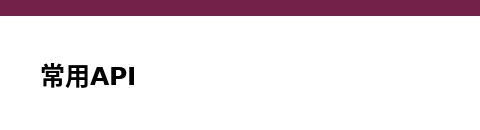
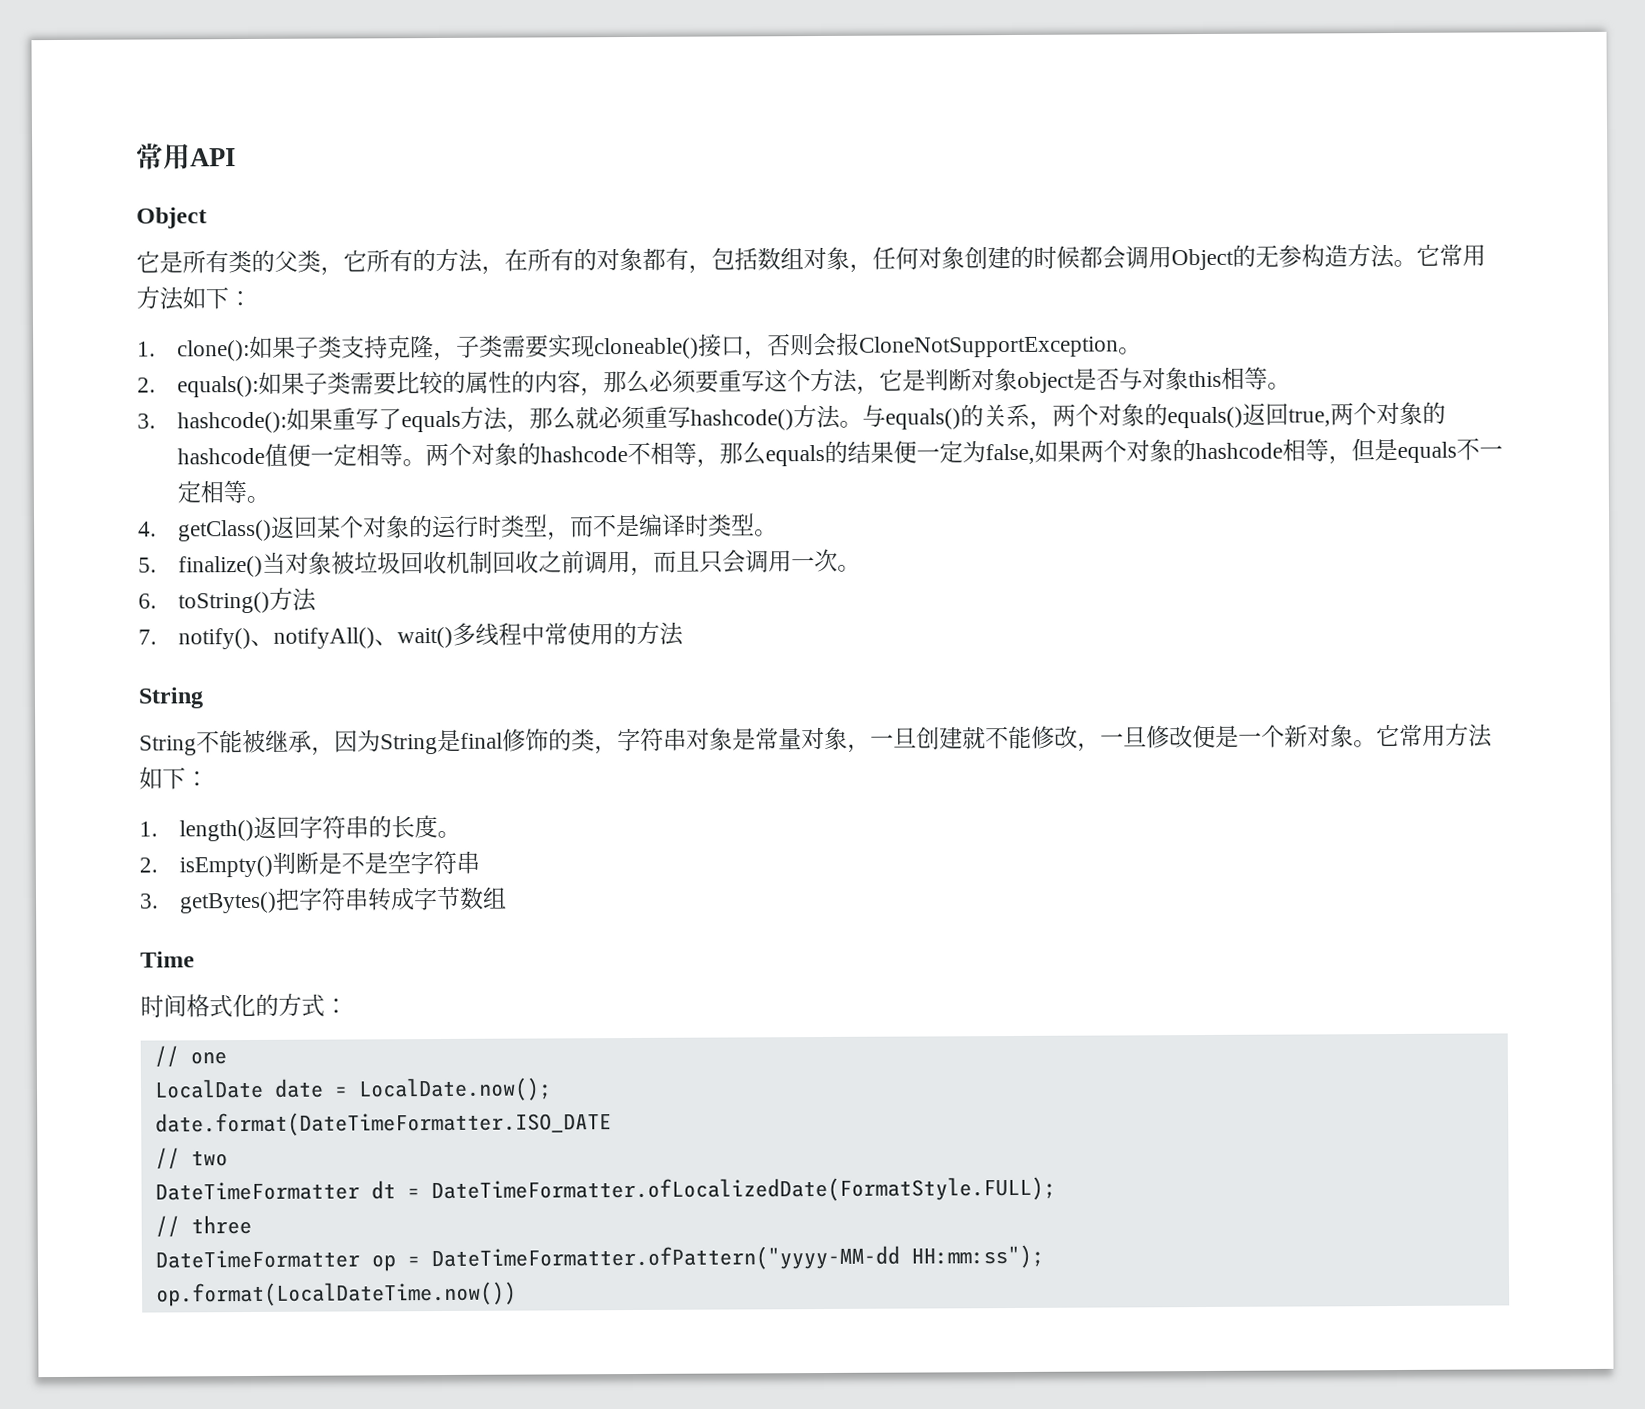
  常用API
+ Object
+ 它是所有类的父类，它所有的方法，在所有的对象都有，包括数组对象，任何对象创建的时候都会调用Object的无参构造方法。它常用方法如下：
+ 1. clone():如果子类支持克隆，子类需要实现cloneable()接口，否则会报CloneNotSupportException。
+ 2. equals():如果子类需要比较的属性的内容，那么必须要重写这个方法，它是判断对象object是否与对象this相等。
+ 3. hashcode():如果重写了equals方法，那么就必须重写hashcode()方法。与equals()的关系，两个对象的equals()返回true,两个对象的hashcode值便一定相等。两个对象的hashcode不相等，那么equals的结果便一定为false,如果两个对象的hashcode相等，但是equals不一定相等。
+ 4. getClass()返回某个对象的运行时类型，而不是编译时类型。
+ 5. finalize()当对象被垃圾回收机制回收之前调用，而且只会调用一次。
+ 6. toString()方法
+ 7. notify()、notifyAll()、wait()多线程中常使用的方法
+ String
+ String不能被继承，因为String是final修饰的类，字符串对象是常量对象，一旦创建就不能修改，一旦修改便是一个新对象。它常用方法如下：
+ 1. length()返回字符串的长度。
+ 2. isEmpty()判断是不是空字符串
+ 3. getBytes()把字符串转成字节数组
+ Time
+ 时间格式化的方式：
+ // one
+ LocalDate date = LocalDate.now();
+ date.format(DateTimeFormatter.ISO_DATE
+ // two
+ DateTimeFormatter dt = DateTimeFormatter.ofLocalizedDate(FormatStyle.FULL);
+ // three
+ DateTimeFormatter op = DateTimeFormatter.ofPattern("yyyy-MM-dd HH:mm:ss");
+ op.format(LocalDateTime.now())

